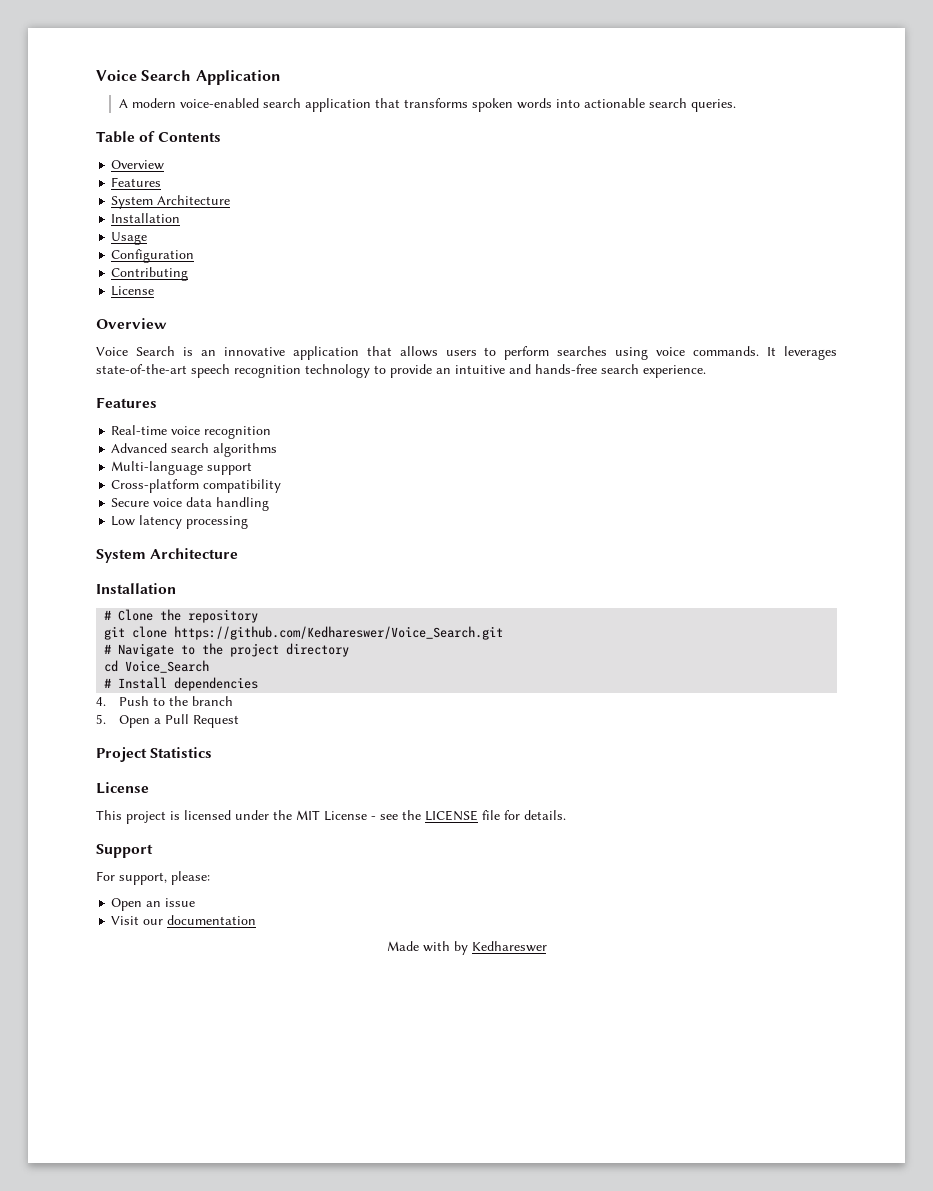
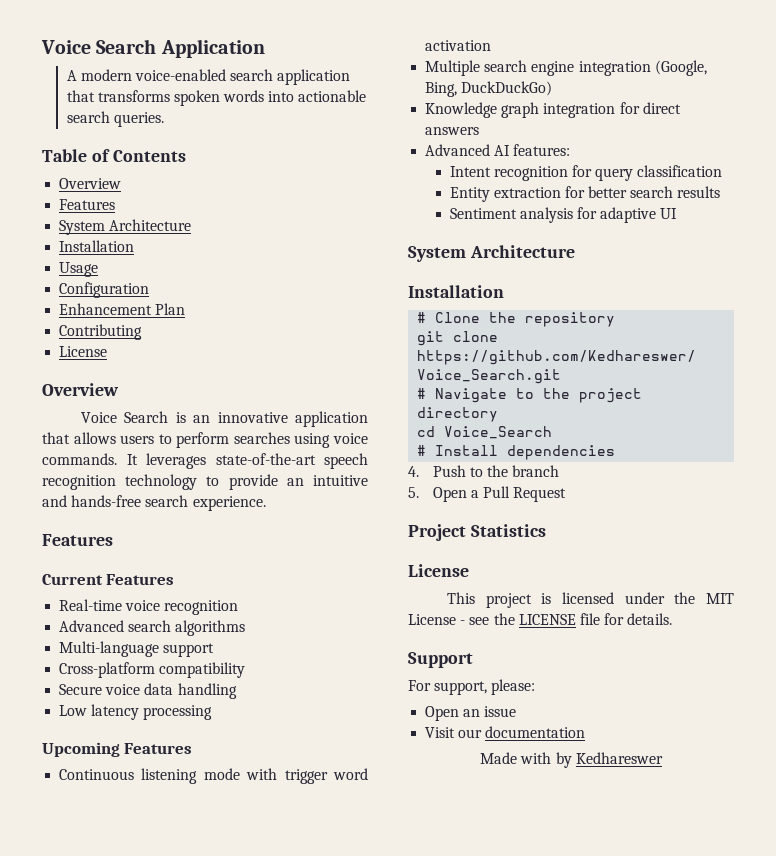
+ Enhancement Plan
+ Current Features
+ Upcoming Features
+ Continuous listening mode with trigger word activation
+ Multiple search engine integration (Google, Bing, DuckDuckGo)
+ Knowledge graph integration for direct answers
+ Advanced AI features:
+ Intent recognition for query classification
+ Entity extraction for better search results
+ Sentiment analysis for adaptive UI

